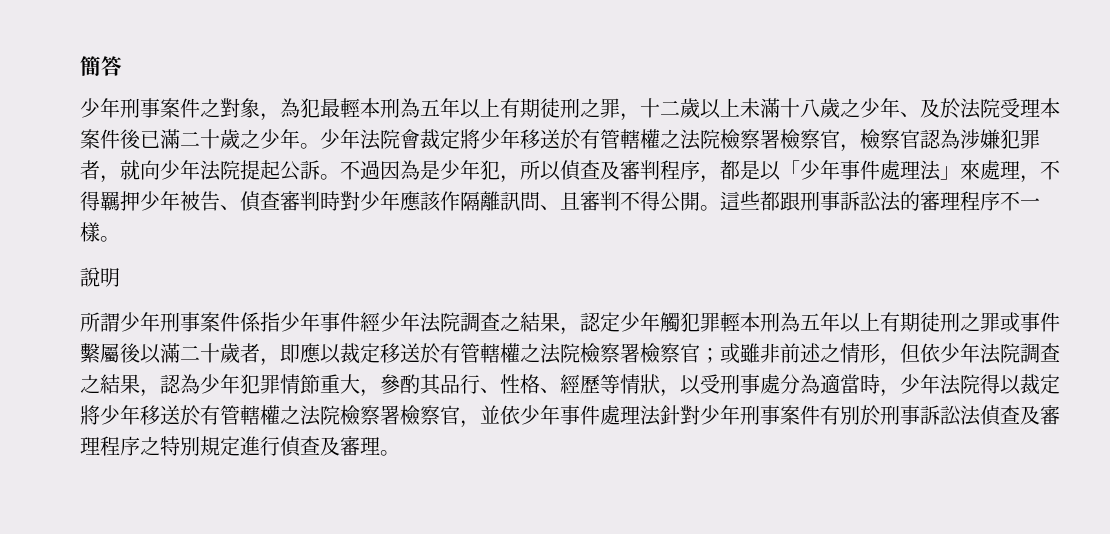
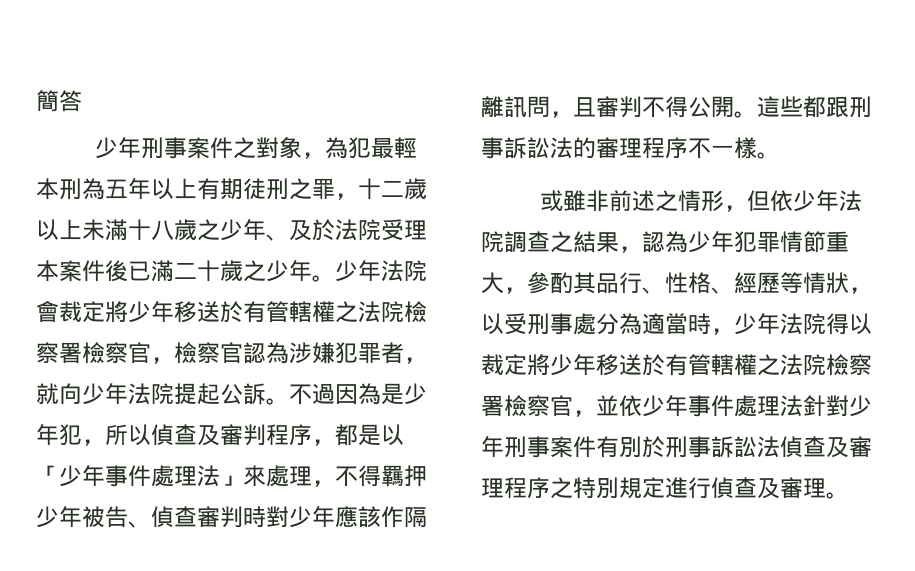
- 不過因為是少年犯，所以偵查及審判程序，都是以「少年事件處理法」來處理，不得羈押少年被告、偵查審判時對少年應該作隔離訊問、且審判不得公開。
+ 不過因為是少年犯，所以偵查及審判程序，都是以「少年事件處理法」來處理，不得羈押少年被告、偵查審判時對少年應該作隔離訊問，且審判不得公開。
- 說明
- 所謂少年刑事案件係指少年事件經少年法院調查之結果，認定少年觸犯罪輕本刑為五年以上有期徒刑之罪或事件繫屬後以滿二十歲者，即應以裁定移送於有管轄權之法院檢察署檢察官；

